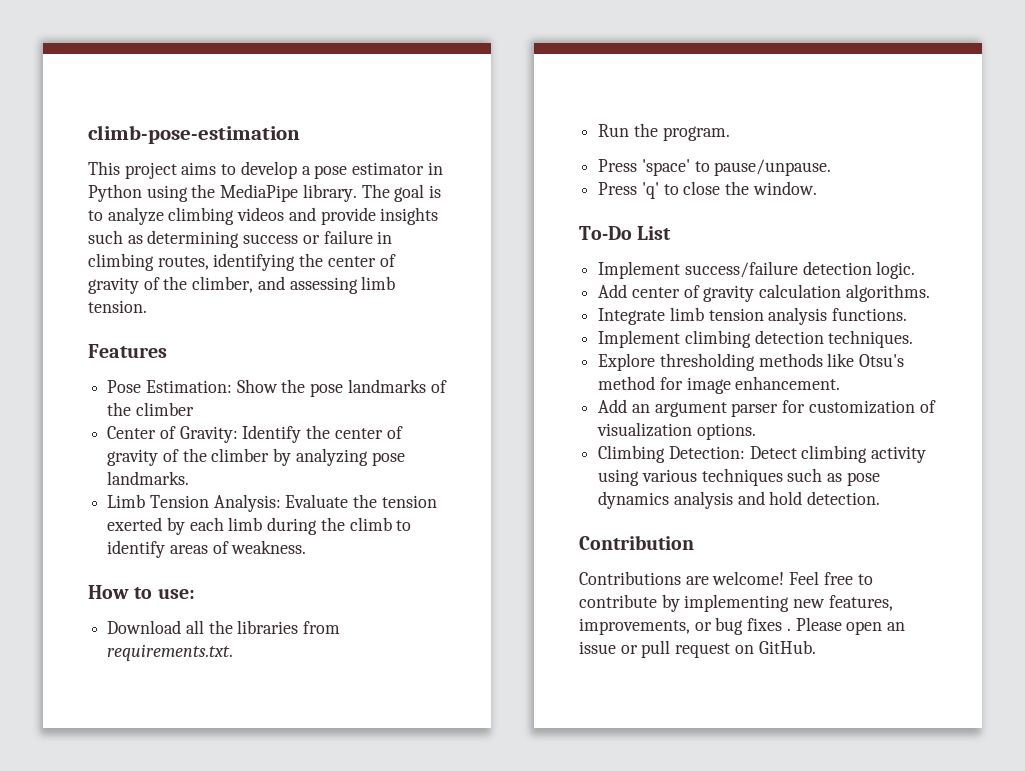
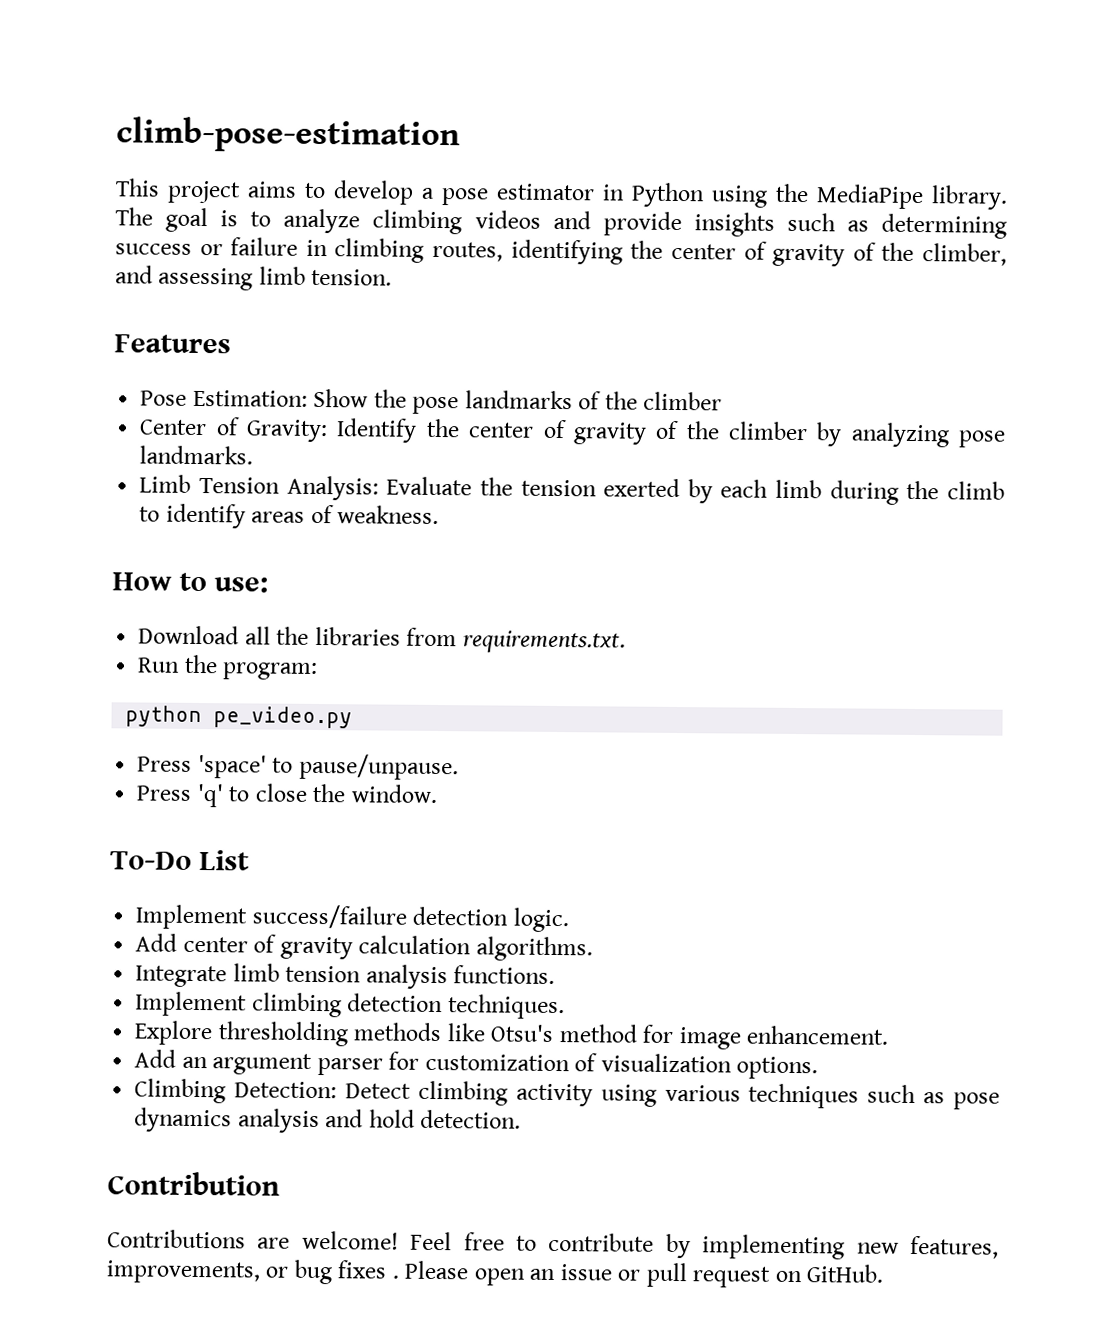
- Run the program.
+ Run the program:
+ python pe_video.py

